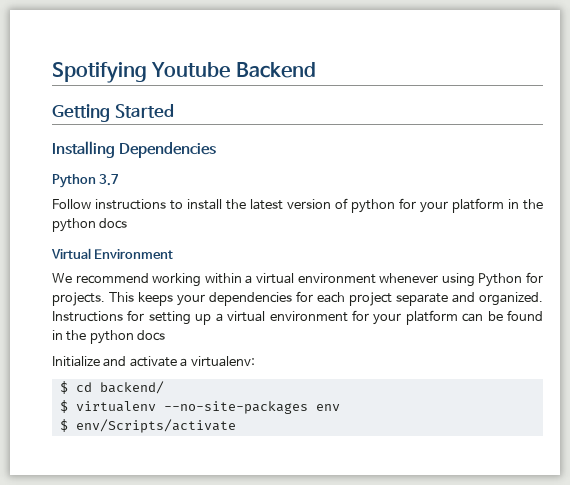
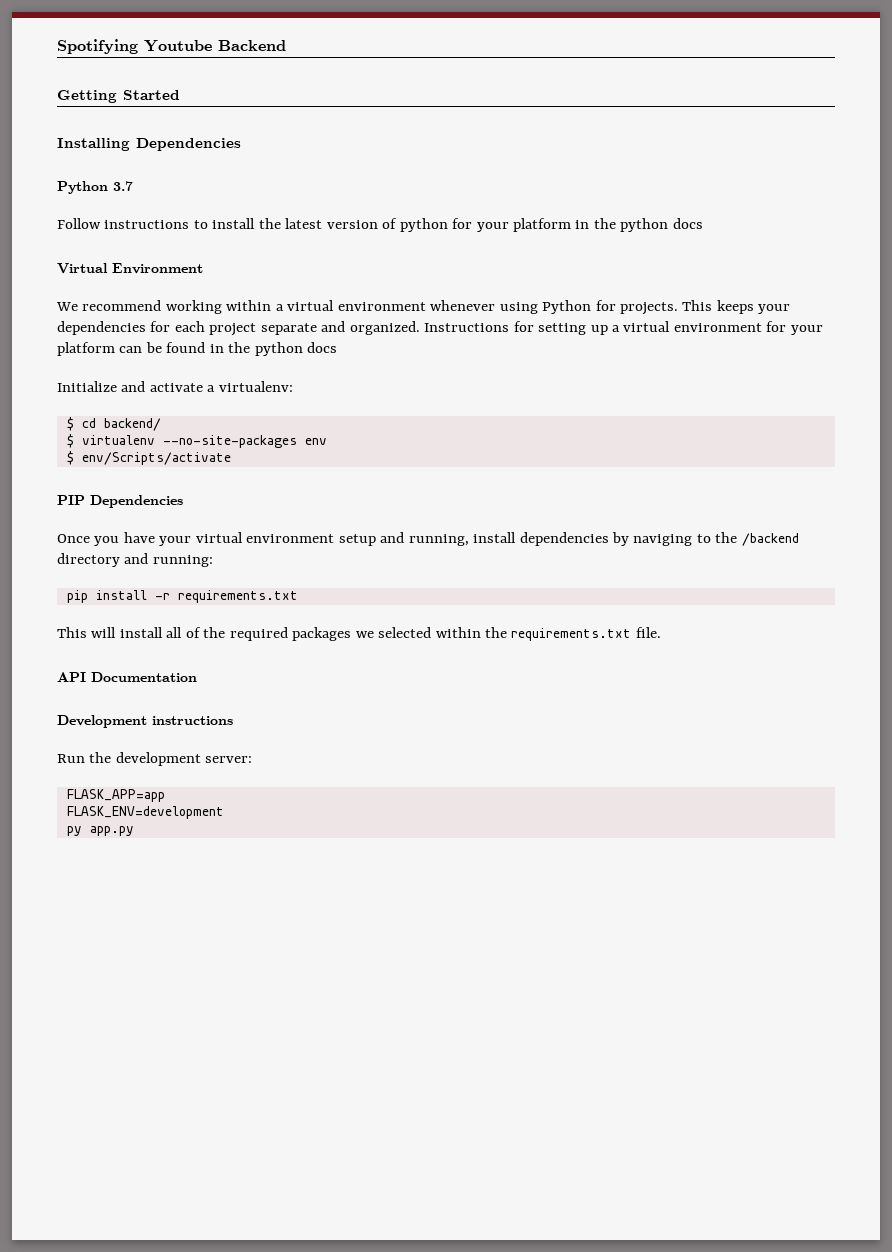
+ PIP Dependencies
+ Once you have your virtual environment setup and running, install dependencies by naviging to the /backend directory and running:
+ pip install -r requirements.txt
+ This will install all of the required packages we selected within the requirements.txt file.
+ API Documentation
+ Development instructions
+ Run the development server:
+ FLASK_APP=app
+ FLASK_ENV=development
+ py app.py

